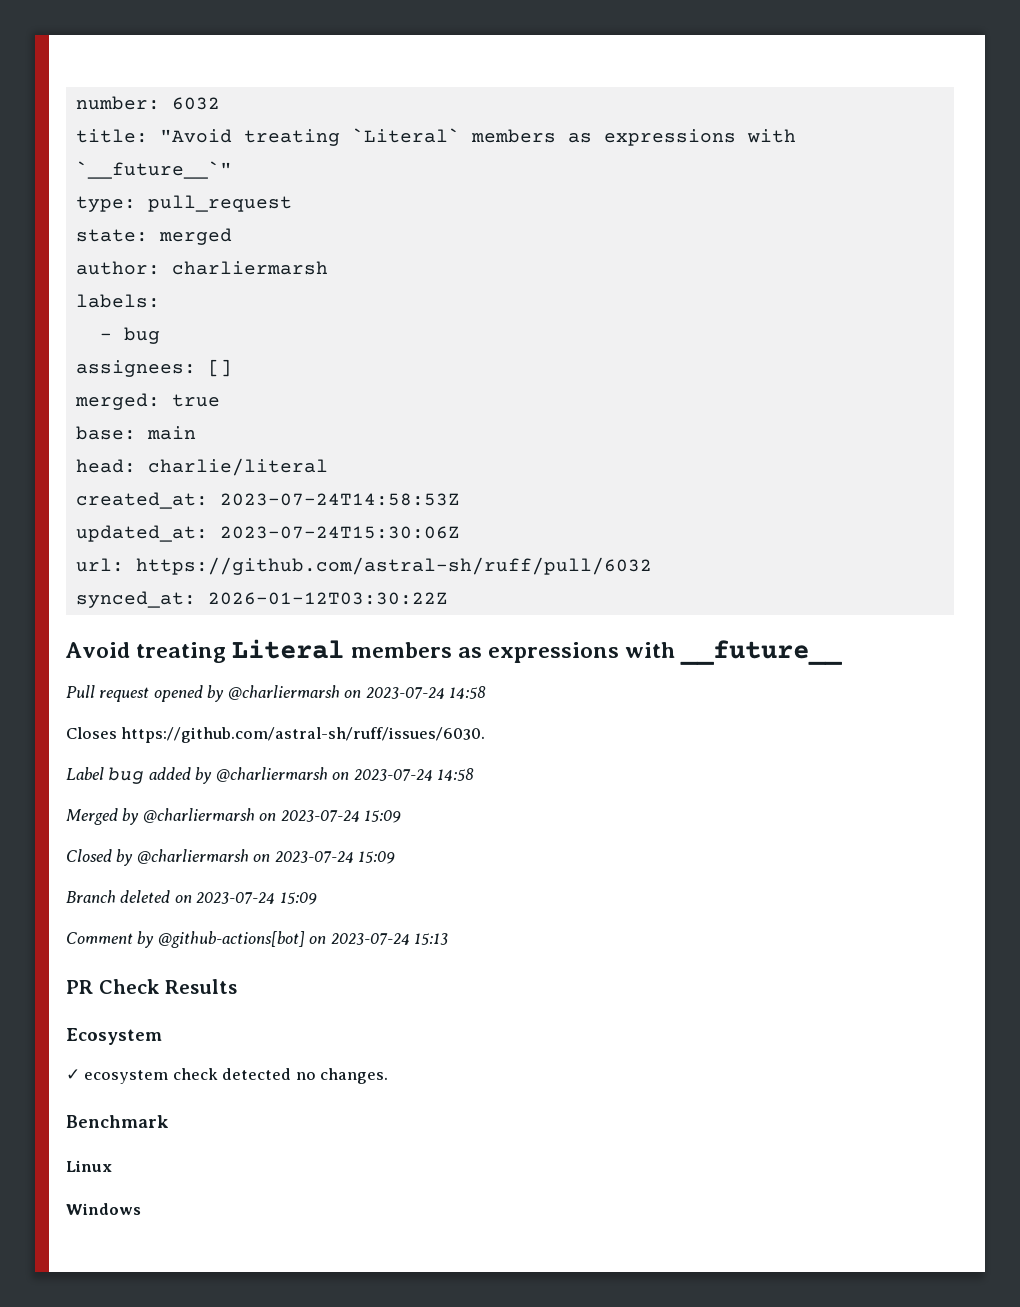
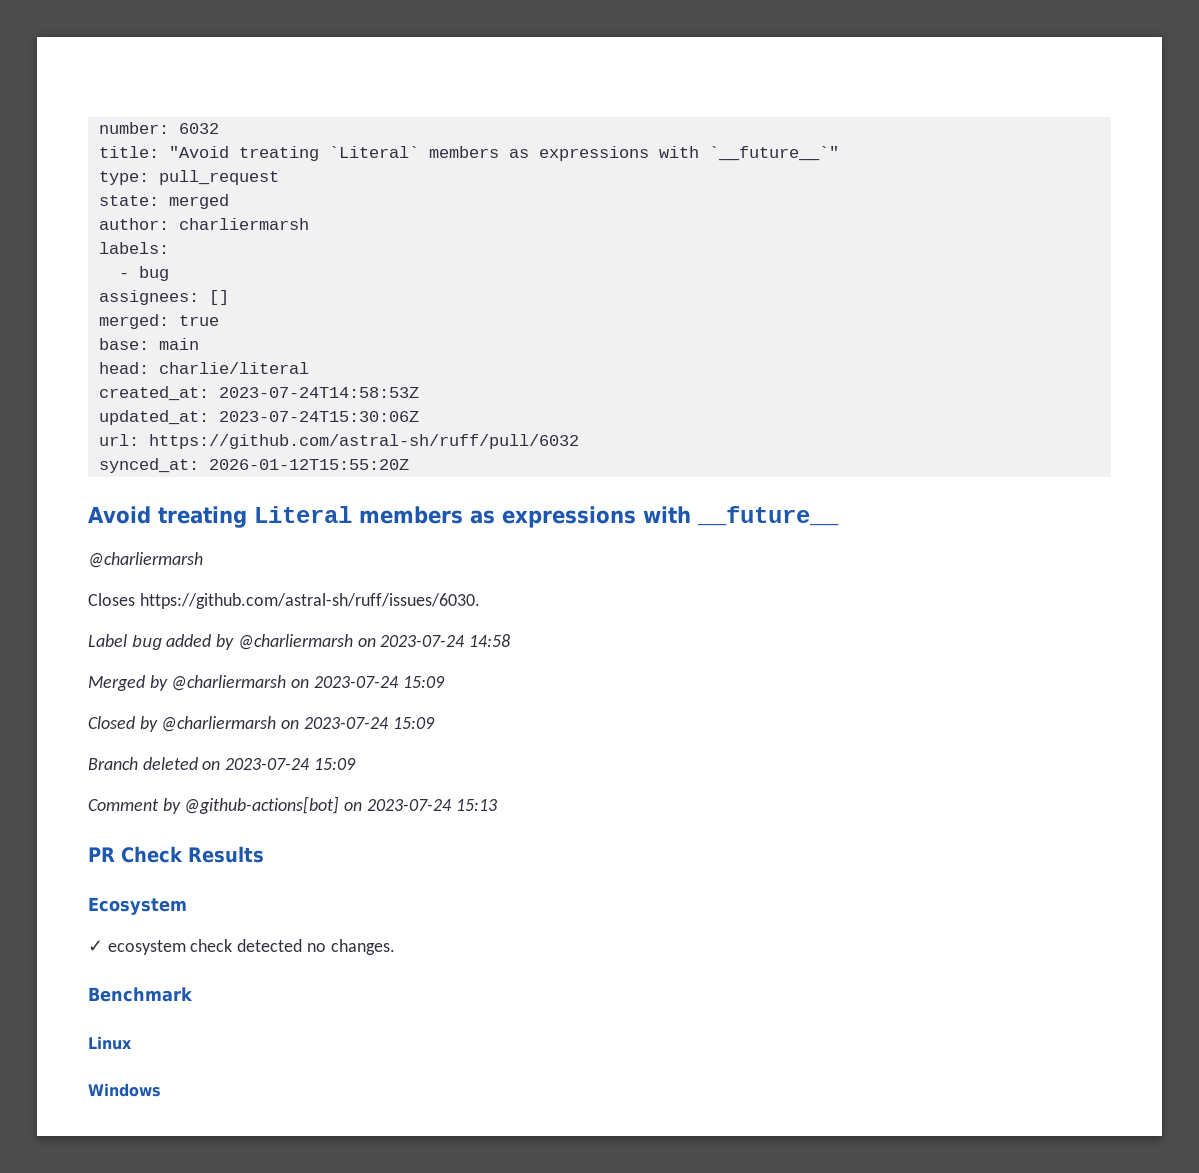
- synced_at: 2026-01-12T03:30:22Z
+ synced_at: 2026-01-12T15:55:20Z
  Avoid treating Literal members as expressions with __future__
- Pull request opened by @charliermarsh on 2023-07-24 14:58
+ @charliermarsh

